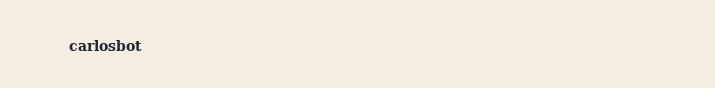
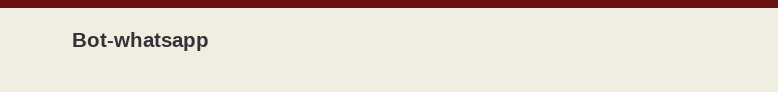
- carlosbot
+ Bot-whatsapp

